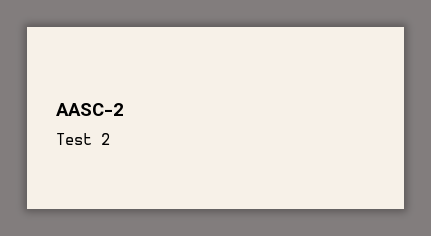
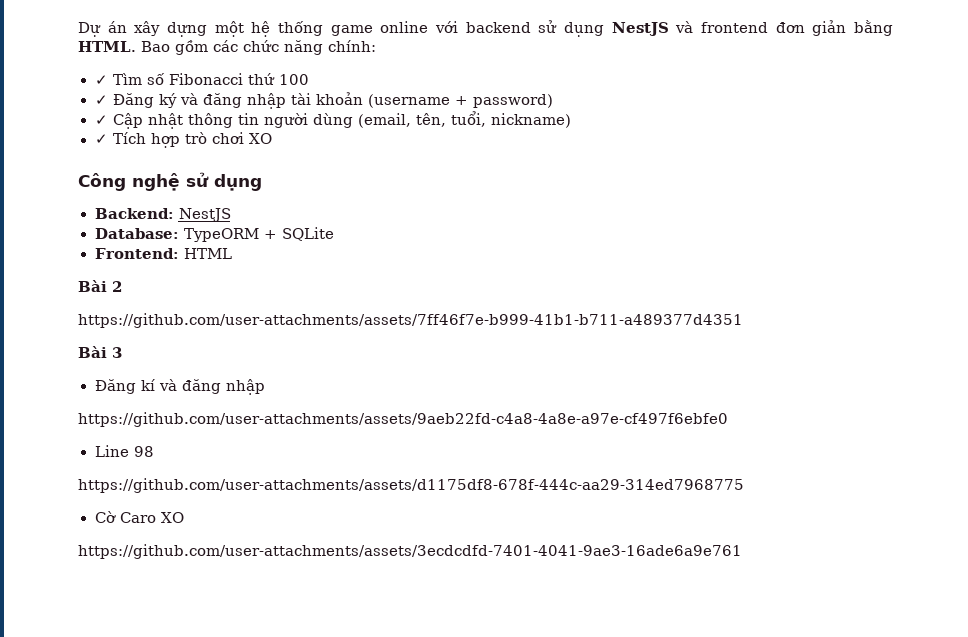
- AASC-2
- Test 2
+ Dự án xây dựng một hệ thống game online với backend sử dụng NestJS và frontend đơn giản bằng HTML. Bao gồm các chức năng chính:
+ ✓ Tìm số Fibonacci thứ 100
+ ✓ Đăng ký và đăng nhập tài khoản (username + password)
+ ✓ Cập nhật thông tin người dùng (email, tên, tuổi, nickname)
+ ✓ Tích hợp trò chơi XO
+ Công nghệ sử dụng
+ Backend: NestJS
+ Database: TypeORM + SQLite
+ Frontend: HTML
+ Bài 2
+ https://github.com/user-attachments/assets/7ff46f7e-b999-41b1-b711-a489377d4351
+ Bài 3
+ Đăng kí và đăng nhập
+ https://github.com/user-attachments/assets/9aeb22fd-c4a8-4a8e-a97e-cf497f6ebfe0
+ Line 98
+ https://github.com/user-attachments/assets/d1175df8-678f-444c-aa29-314ed7968775
+ Cờ Caro XO
+ https://github.com/user-attachments/assets/3ecdcdfd-7401-4041-9ae3-16ade6a9e761

